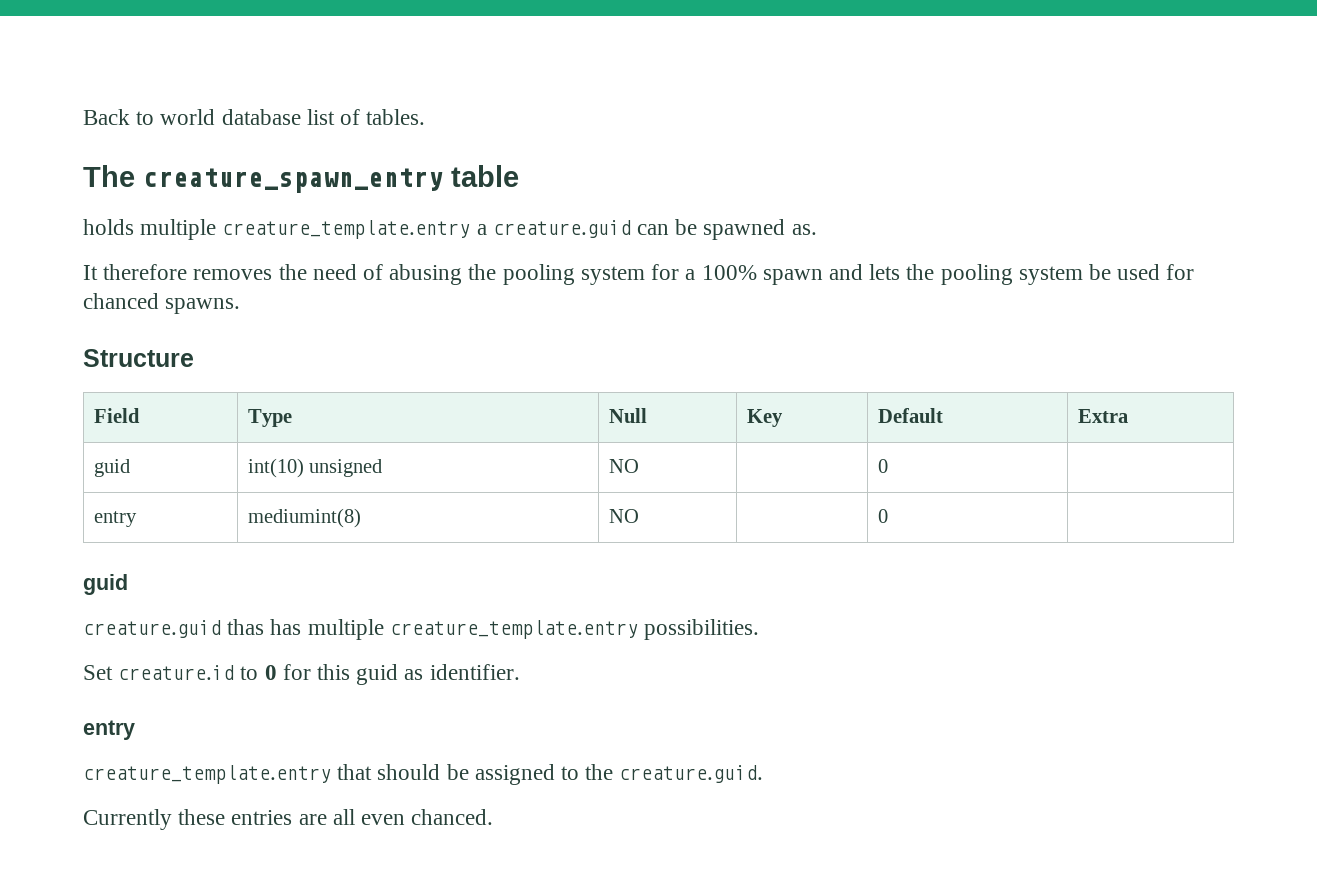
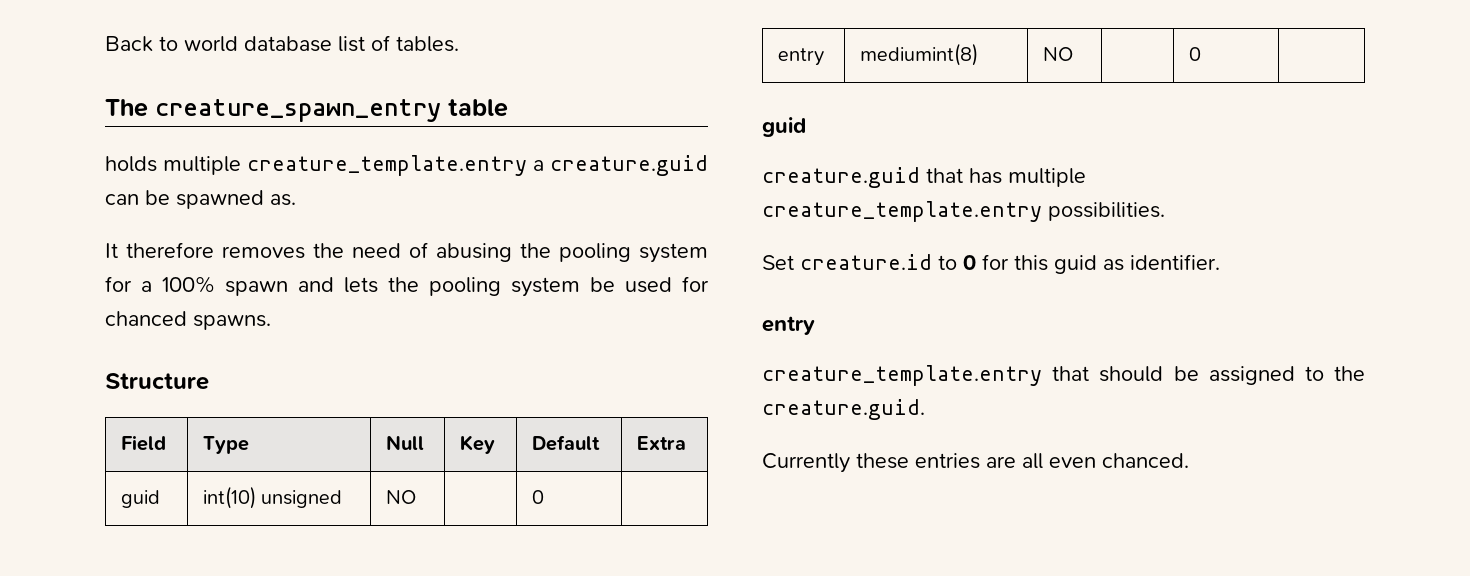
- creature.guid thas has multiple creature_template.entry possibilities.
+ creature.guid that has multiple creature_template.entry possibilities.

